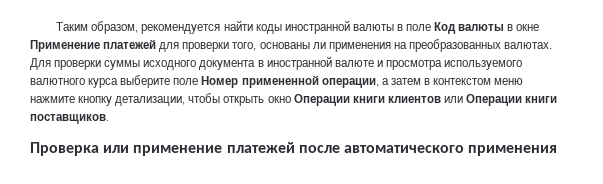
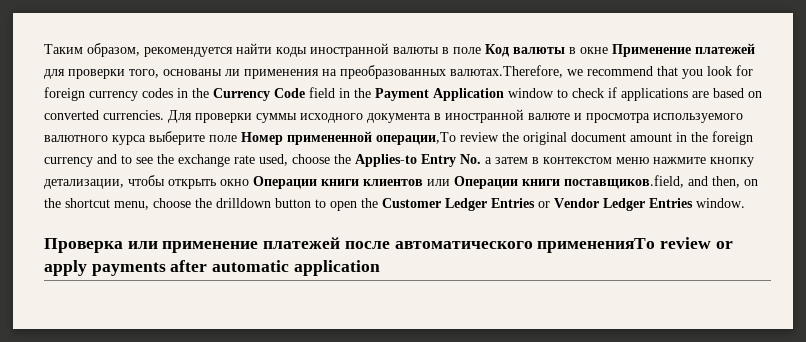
- Таким образом, рекомендуется найти коды иностранной валюты в поле Код валюты в окне Применение платежей для проверки того, основаны ли применения на преобразованных валютах.
+ Таким образом, рекомендуется найти коды иностранной валюты в поле Код валюты в окне Применение платежей для проверки того, основаны ли применения на преобразованных валютах.Therefore, we recommend that you look for foreign currency codes in the Currency Code field in the Payment Application window to check if applications are based on converted currencies.
- Для проверки суммы исходного документа в иностранной валюте и просмотра используемого валютного курса выберите поле Номер примененной операции, а затем в контекстом меню нажмите кнопку детализации, чтобы открыть окно Операции книги клиентов или Операции книги поставщиков.
+ Для проверки суммы исходного документа в иностранной валюте и просмотра используемого валютного курса выберите поле Номер примененной операции,To review the original document amount in the foreign currency and to see the exchange rate used, choose the Applies-to Entry No. а затем в контекстом меню нажмите кнопку детализации, чтобы открыть окно Операции книги клиентов или Операции книги поставщиков.field, and then, on the shortcut menu, choose the drilldown button to open the Customer Ledger Entries or Vendor Ledger Entries window.
- Проверка или применение платежей после автоматического применения
+ Проверка или применение платежей после автоматического примененияTo review or apply payments after automatic application

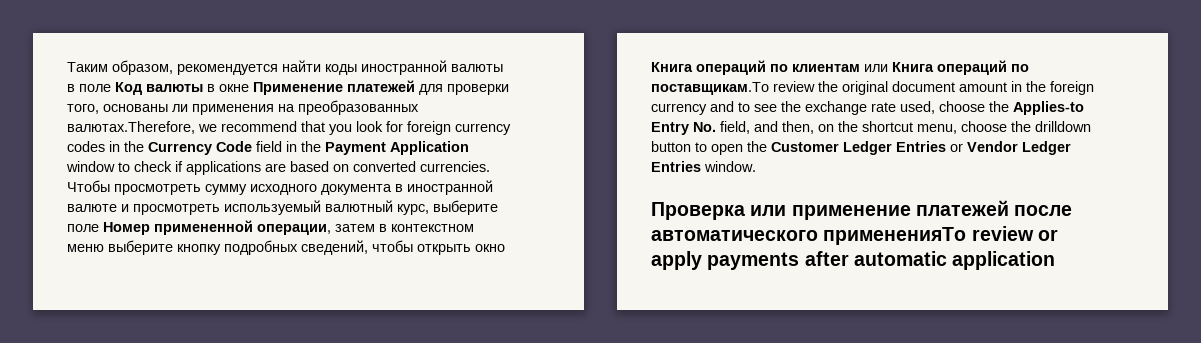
- Для проверки суммы исходного документа в иностранной валюте и просмотра используемого валютного курса выберите поле Номер примененной операции,To review the original document amount in the foreign currency and to see the exchange rate used, choose the Applies-to Entry No. а затем в контекстом меню нажмите кнопку детализации, чтобы открыть окно Операции книги клиентов или Операции книги поставщиков.field, and then, on the shortcut menu, choose the drilldown button to open the Customer Ledger Entries or Vendor Ledger Entries window.
+ Чтобы просмотреть сумму исходного документа в иностранной валюте и просмотреть используемый валютный курс, выберите поле Номер примененной операции, затем в контекстном меню выберите кнопку подробных сведений, чтобы открыть окно Книга операций по клиентам или Книга операций по поставщикам.To review the original document amount in the foreign currency and to see the exchange rate used, choose the Applies-to Entry No. field, and then, on the shortcut menu, choose the drilldown button to open the Customer Ledger Entries or Vendor Ledger Entries window.

